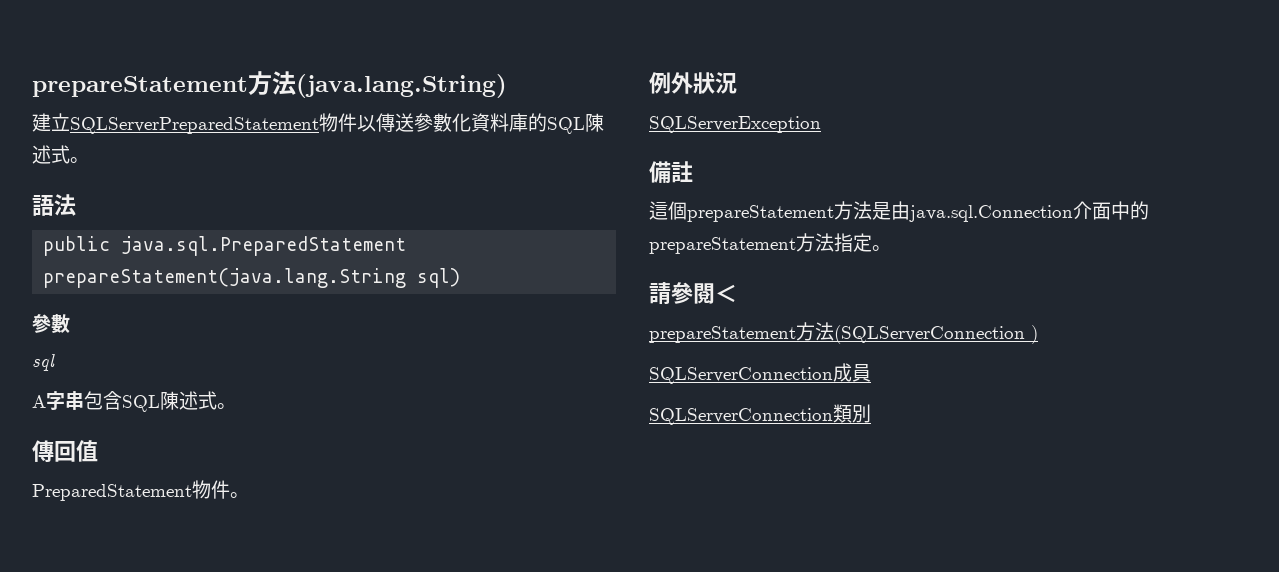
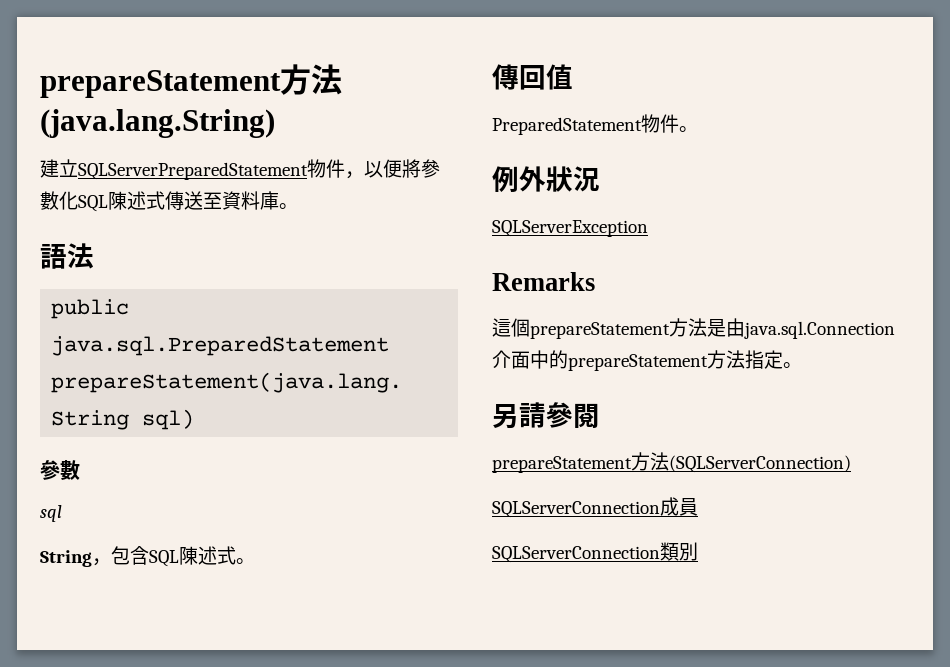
- 建立SQLServerPreparedStatement物件以傳送參數化資料庫的SQL陳述式。
+ 建立SQLServerPreparedStatement物件，以便將參數化SQL陳述式傳送至資料庫。
- A字串包含SQL陳述式。
+ String，包含SQL陳述式。
- 備註
+ Remarks
- 請參閱＜
- prepareStatement方法(SQLServerConnection )
+ 另請參閱
+ prepareStatement方法(SQLServerConnection)

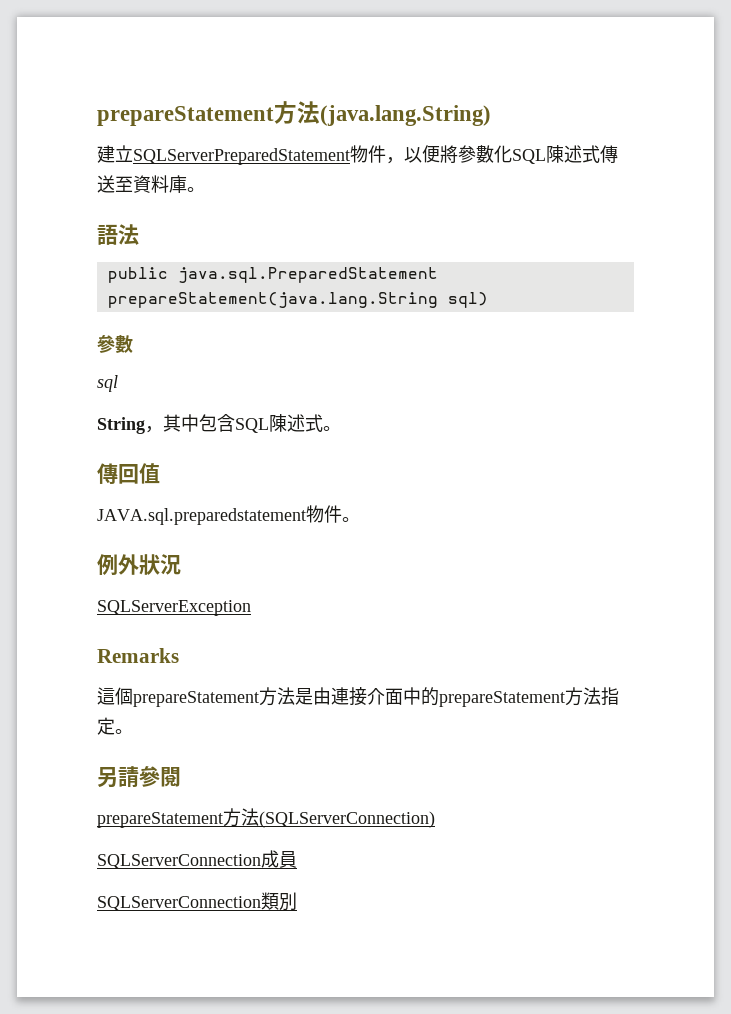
- String，包含SQL陳述式。
+ String，其中包含SQL陳述式。
- PreparedStatement物件。
+ JAVA.sql.preparedstatement物件。
- 這個prepareStatement方法是由java.sql.Connection介面中的prepareStatement方法指定。
+ 這個prepareStatement方法是由連接介面中的prepareStatement方法指定。

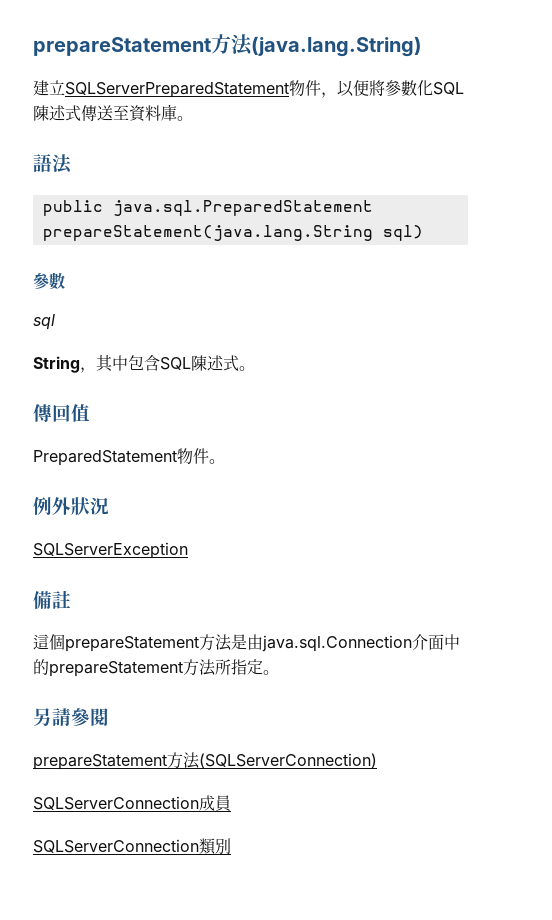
- JAVA.sql.preparedstatement物件。
+ PreparedStatement物件。
- Remarks
+ 備註
- 這個prepareStatement方法是由連接介面中的prepareStatement方法指定。
+ 這個prepareStatement方法是由java.sql.Connection介面中的prepareStatement方法所指定。

